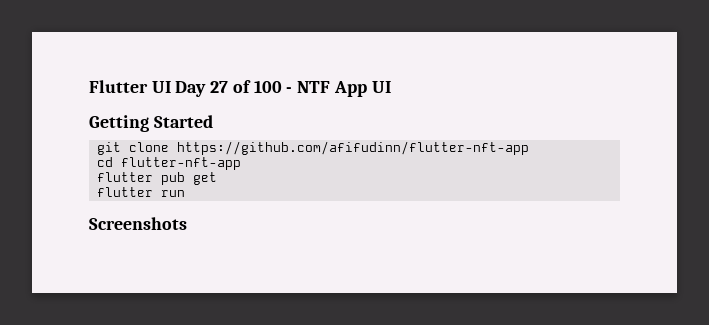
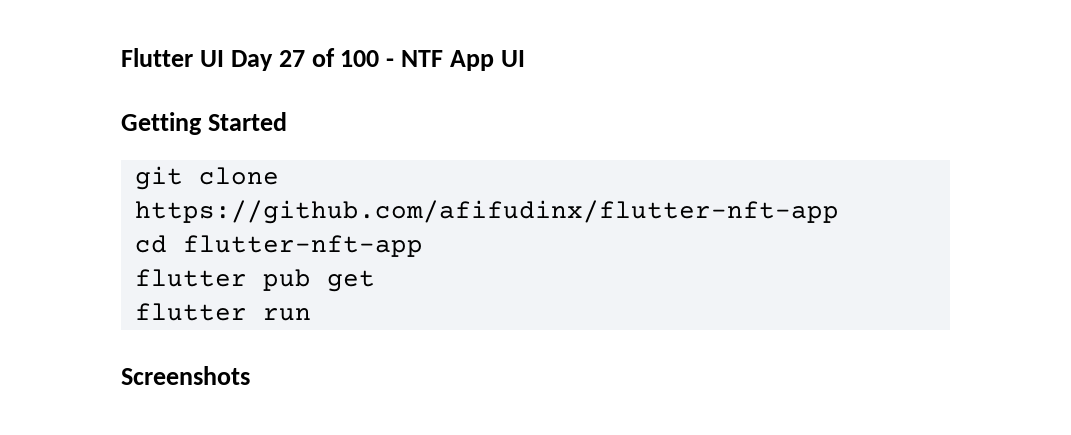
- git clone https://github.com/afifudinn/flutter-nft-app
+ git clone https://github.com/afifudinx/flutter-nft-app

